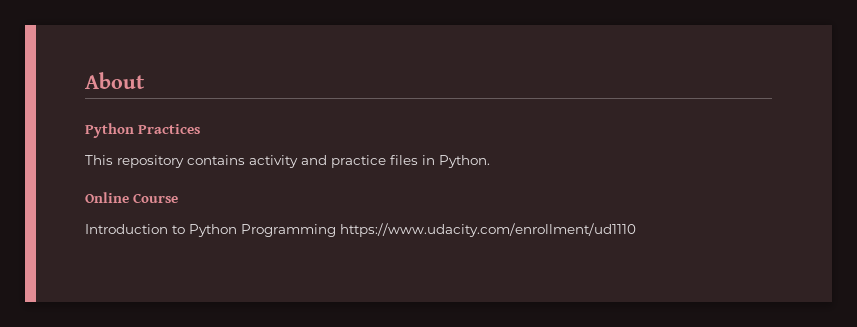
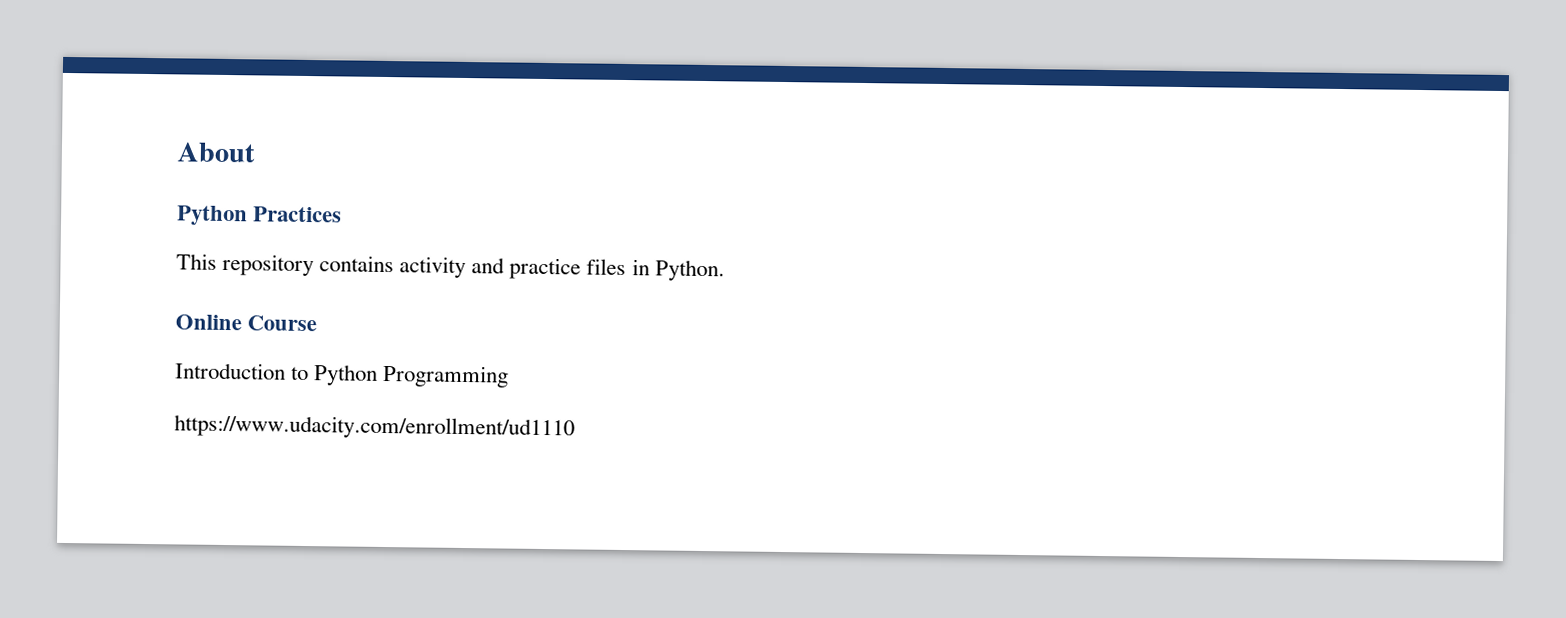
- Introduction to Python Programming https://www.udacity.com/enrollment/ud1110
+ Introduction to Python Programming
+ https://www.udacity.com/enrollment/ud1110

